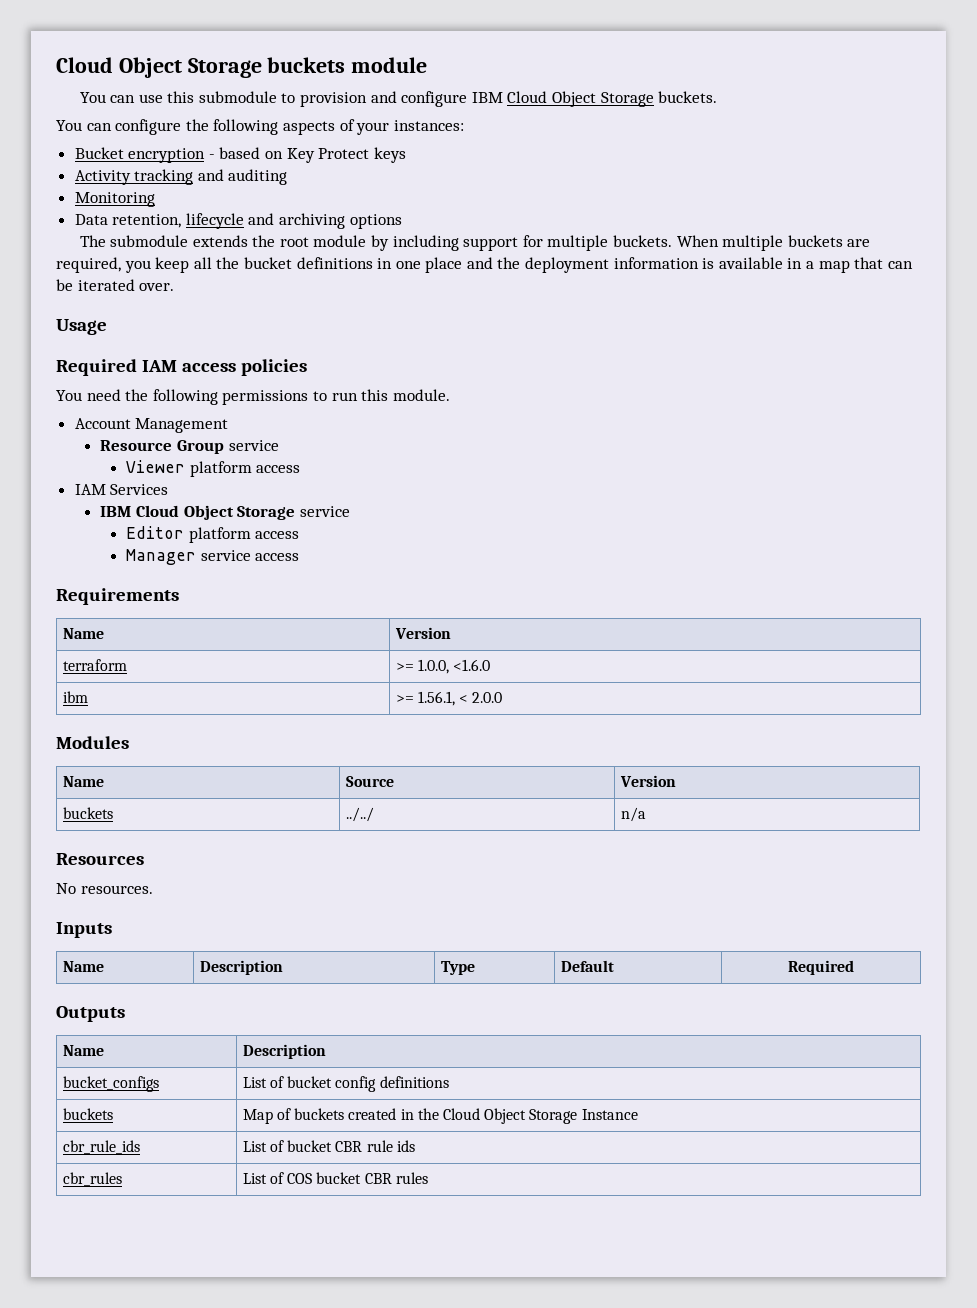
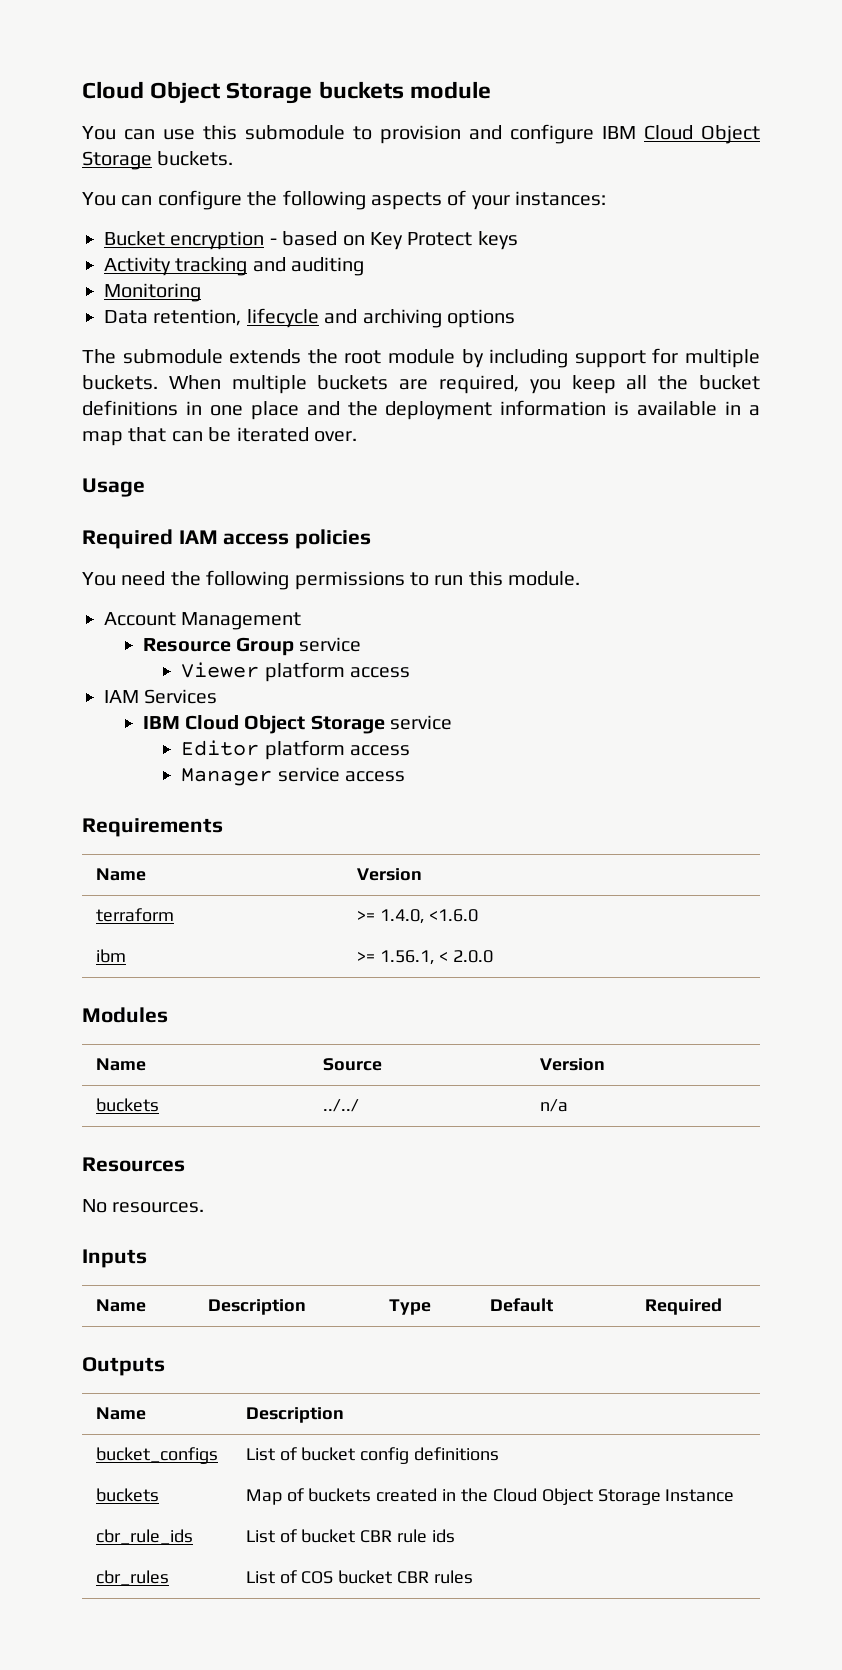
- terraform | >= 1.0.0, <1.6.0
+ terraform | >= 1.4.0, <1.6.0

